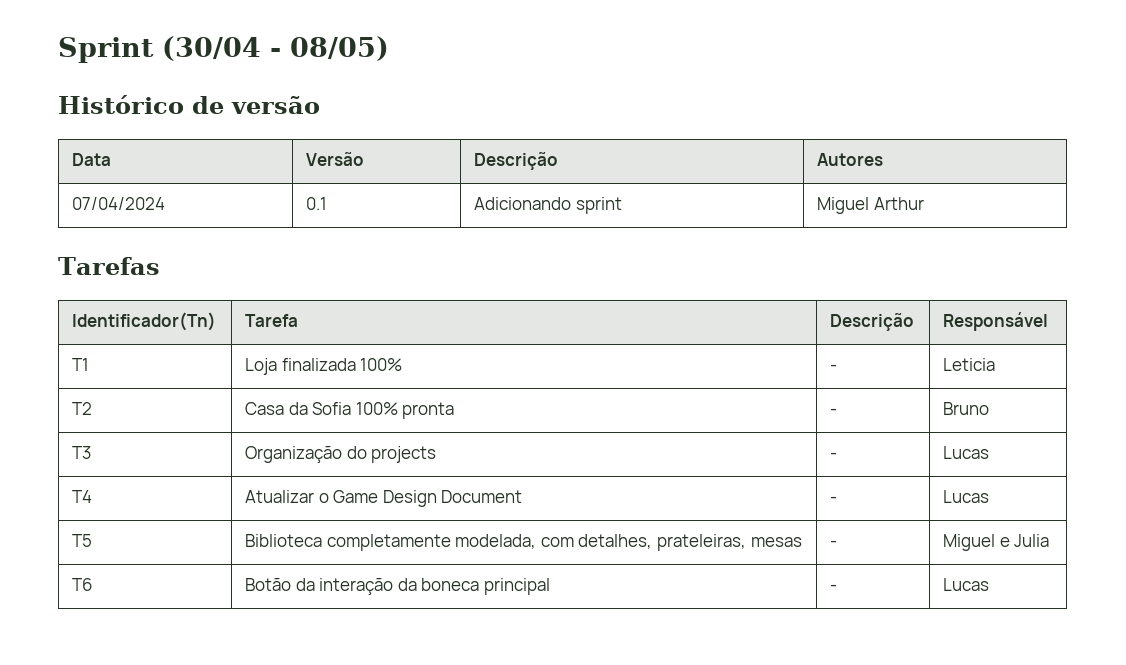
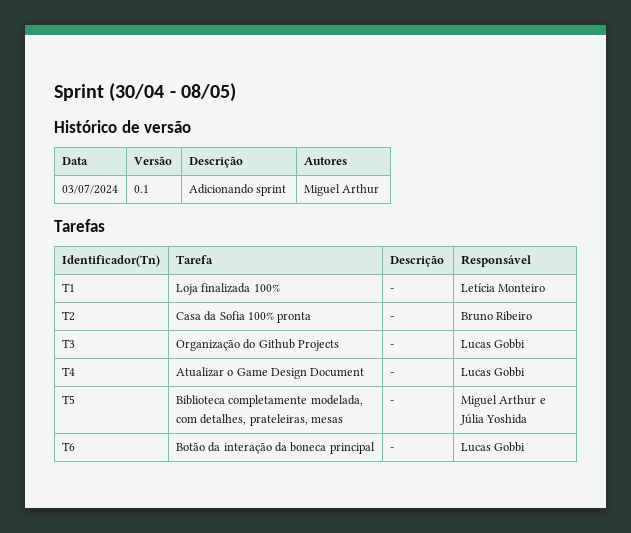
- 07/04/2024 | 0.1 | Adicionando sprint | Miguel Arthur
+ 03/07/2024 | 0.1 | Adicionando sprint | Miguel Arthur
- T1 | Loja finalizada 100% | - | Leticia
+ T1 | Loja finalizada 100% | - | Letícia Monteiro
- T2 | Casa da Sofia 100% pronta | - | Bruno
+ T2 | Casa da Sofia 100% pronta | - | Bruno Ribeiro
- T3 | Organização do projects | - | Lucas
+ T3 | Organização do Github Projects | - | Lucas Gobbi
- T4 | Atualizar o Game Design Document | - | Lucas
+ T4 | Atualizar o Game Design Document | - | Lucas Gobbi
- T5 | Biblioteca completamente modelada, com detalhes, prateleiras, mesas | - | Miguel e Julia
+ T5 | Biblioteca completamente modelada, com detalhes, prateleiras, mesas | - | Miguel Arthur e Júlia Yoshida
- T6 | Botão da interação da boneca principal | - | Lucas
+ T6 | Botão da interação da boneca principal | - | Lucas Gobbi

